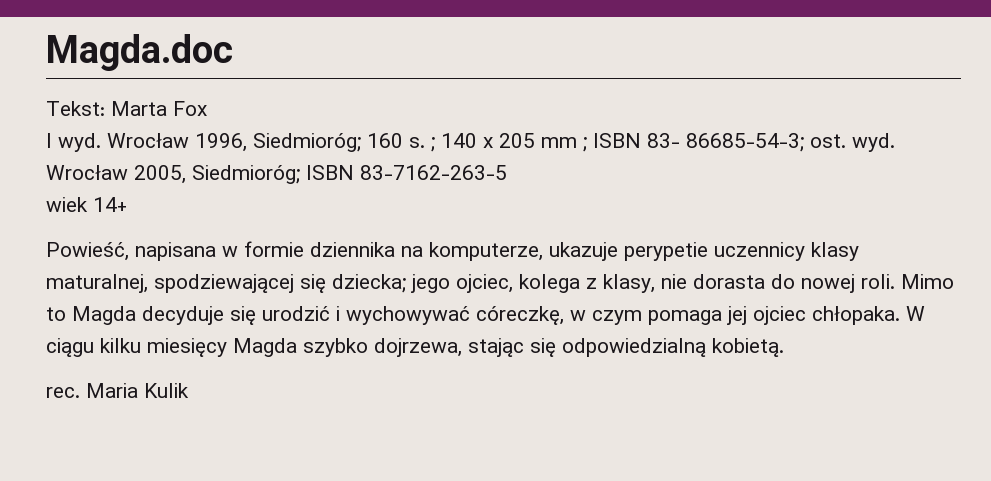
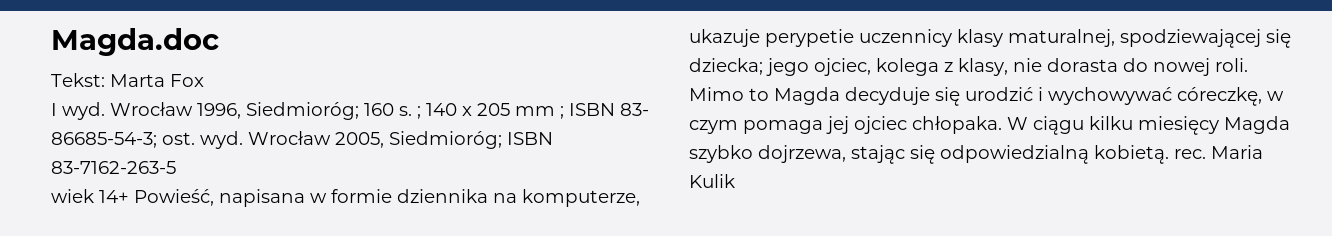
- wiek 14+
- Powieść, napisana w formie dziennika na komputerze, ukazuje perypetie uczennicy klasy maturalnej, spodziewającej się dziecka; jego ojciec, kolega z klasy, nie dorasta do nowej roli.
+ wiek 14+ Powieść, napisana w formie dziennika na komputerze, ukazuje perypetie uczennicy klasy maturalnej, spodziewającej się dziecka; jego ojciec, kolega z klasy, nie dorasta do nowej roli.
- W ciągu kilku miesięcy Magda szybko dojrzewa, stając się odpowiedzialną kobietą.
- rec.
+ W ciągu kilku miesięcy Magda szybko dojrzewa, stając się odpowiedzialną kobietą. rec.

